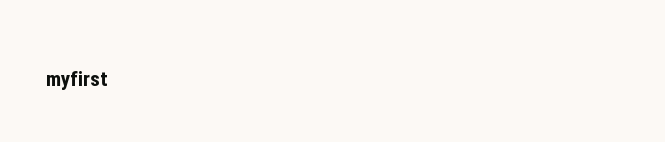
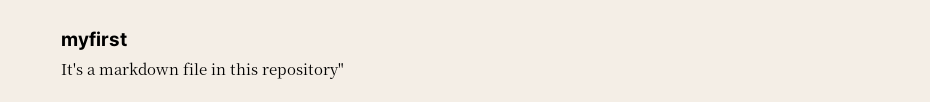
+ It's a markdown file in this repository"

